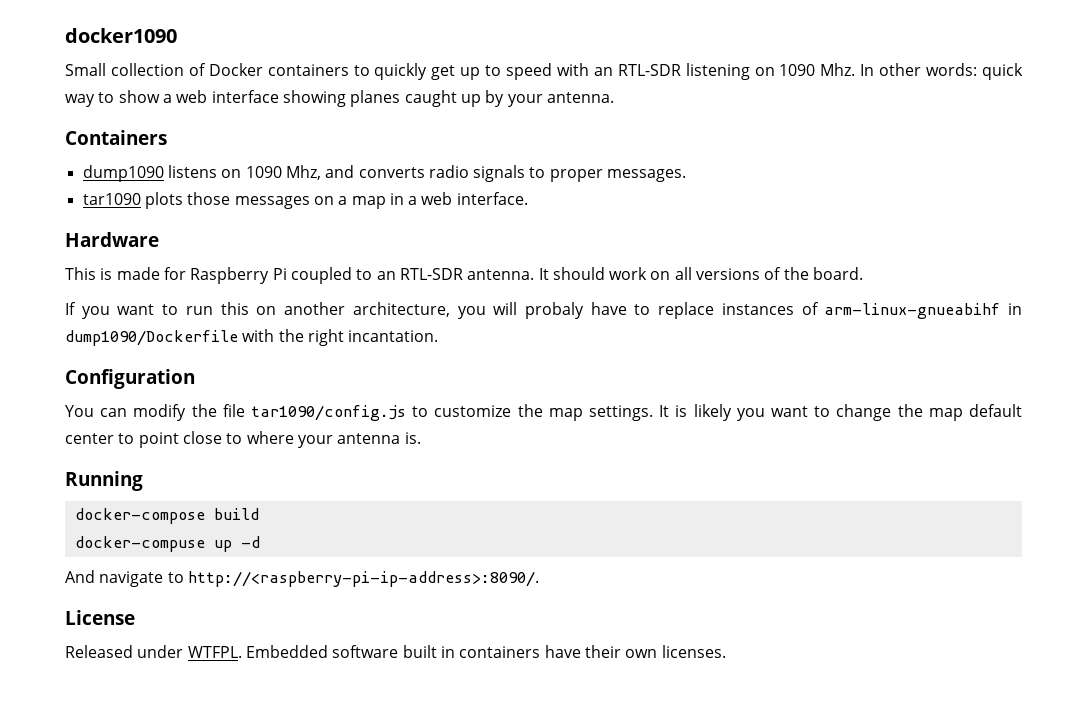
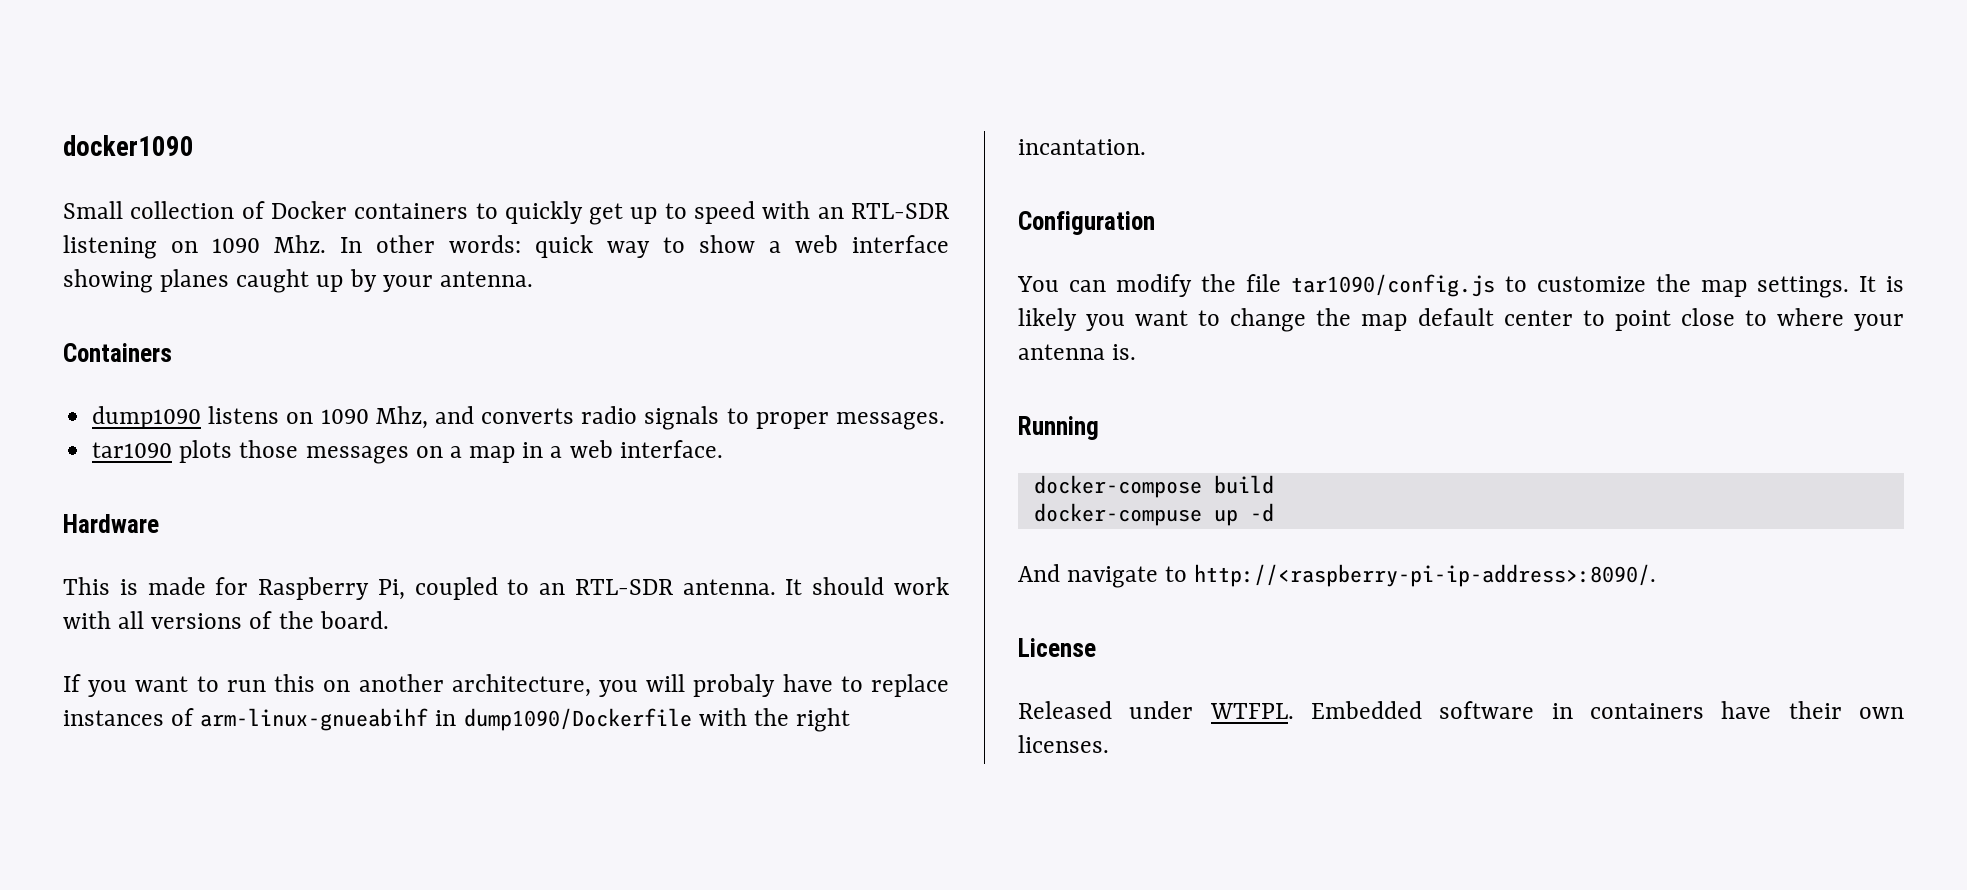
- This is made for Raspberry Pi coupled to an RTL-SDR antenna.
+ This is made for Raspberry Pi, coupled to an RTL-SDR antenna.
- It should work on all versions of the board.
+ It should work with all versions of the board.
- Embedded software built in containers have their own licenses.
+ Embedded software in containers have their own licenses.

